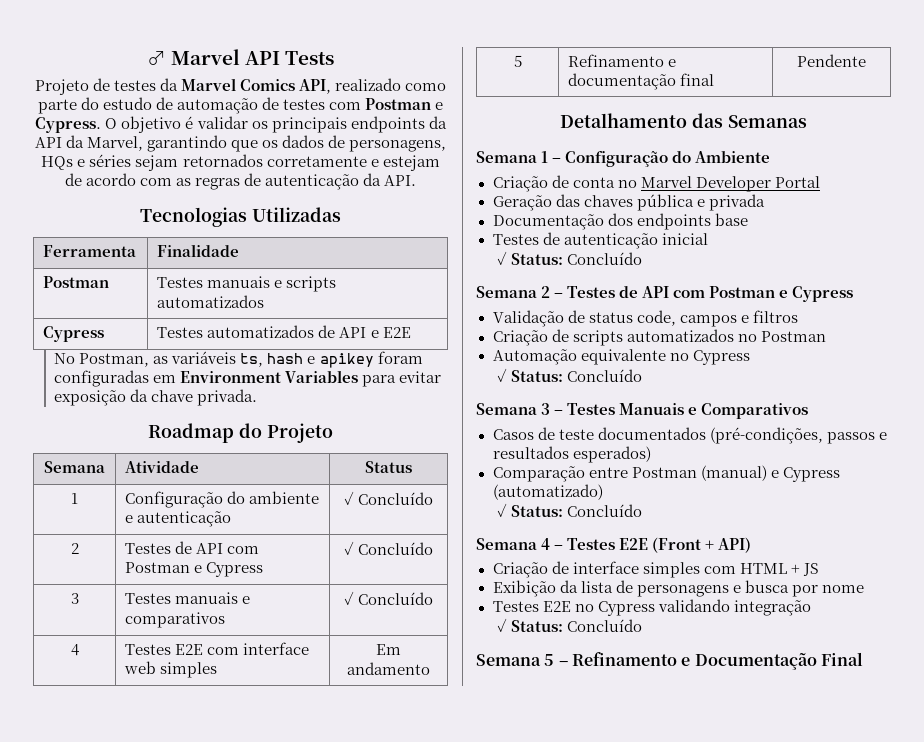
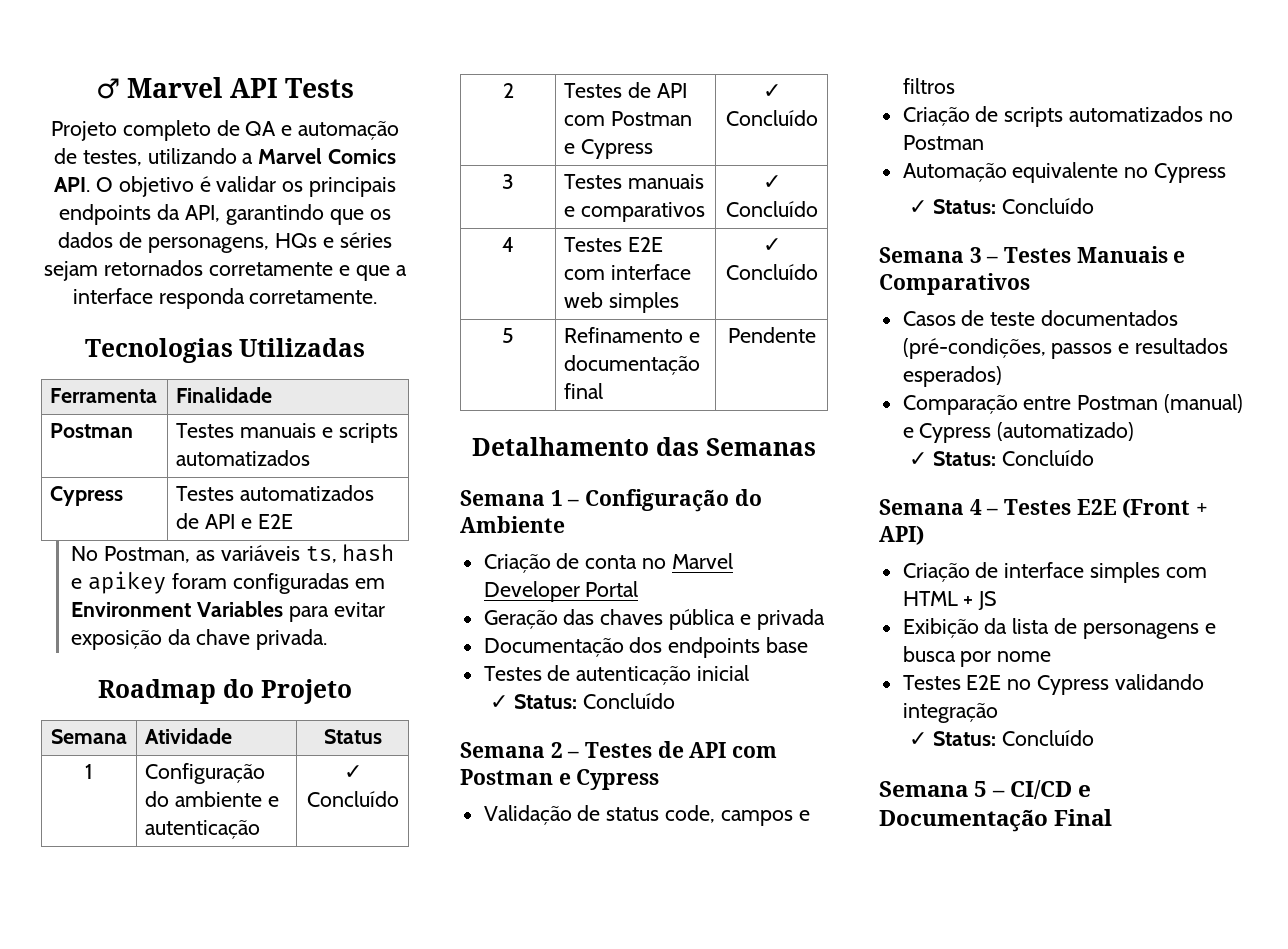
- Projeto de testes da Marvel Comics API, realizado como parte do estudo de automação de testes com Postman e Cypress. O objetivo é validar os principais endpoints da API da Marvel, garantindo que os dados de personagens, HQs e séries sejam retornados corretamente e estejam de acordo com as regras de autenticação da API.
+ Projeto completo de QA e automação de testes, utilizando a Marvel Comics API. O objetivo é validar os principais endpoints da API, garantindo que os dados de personagens, HQs e séries sejam retornados corretamente e que a interface responda corretamente.
- 4 | Testes E2E com interface web simples | Em andamento
+ 4 | Testes E2E com interface web simples | ✓ Concluído
- Semana 5 – Refinamento e Documentação Final
+ Semana 5 – CI/CD e Documentação Final

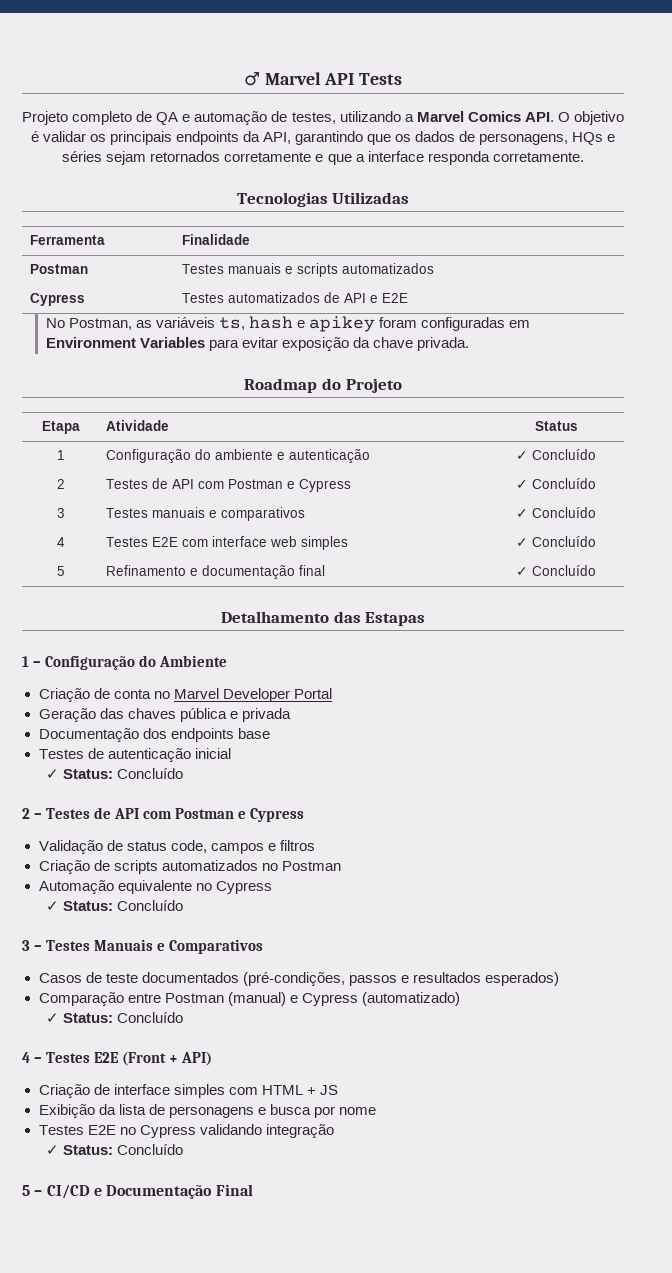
- Semana | Atividade | Status
+ Etapa | Atividade | Status
- 5 | Refinamento e documentação final | Pendente
+ 5 | Refinamento e documentação final | ✓ Concluído
- Detalhamento das Semanas
- Semana 1 – Configuração do Ambiente
+ Detalhamento das Estapas
+ 1 – Configuração do Ambiente
- Semana 2 – Testes de API com Postman e Cypress
+ 2 – Testes de API com Postman e Cypress
- Semana 3 – Testes Manuais e Comparativos
+ 3 – Testes Manuais e Comparativos
- Semana 4 – Testes E2E (Front + API)
+ 4 – Testes E2E (Front + API)
- Semana 5 – CI/CD e Documentação Final
+ 5 – CI/CD e Documentação Final

